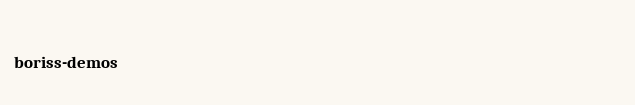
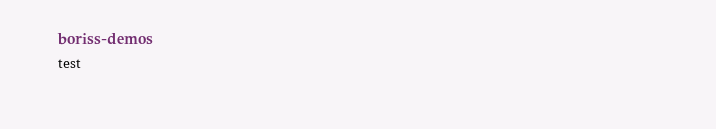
+ test

